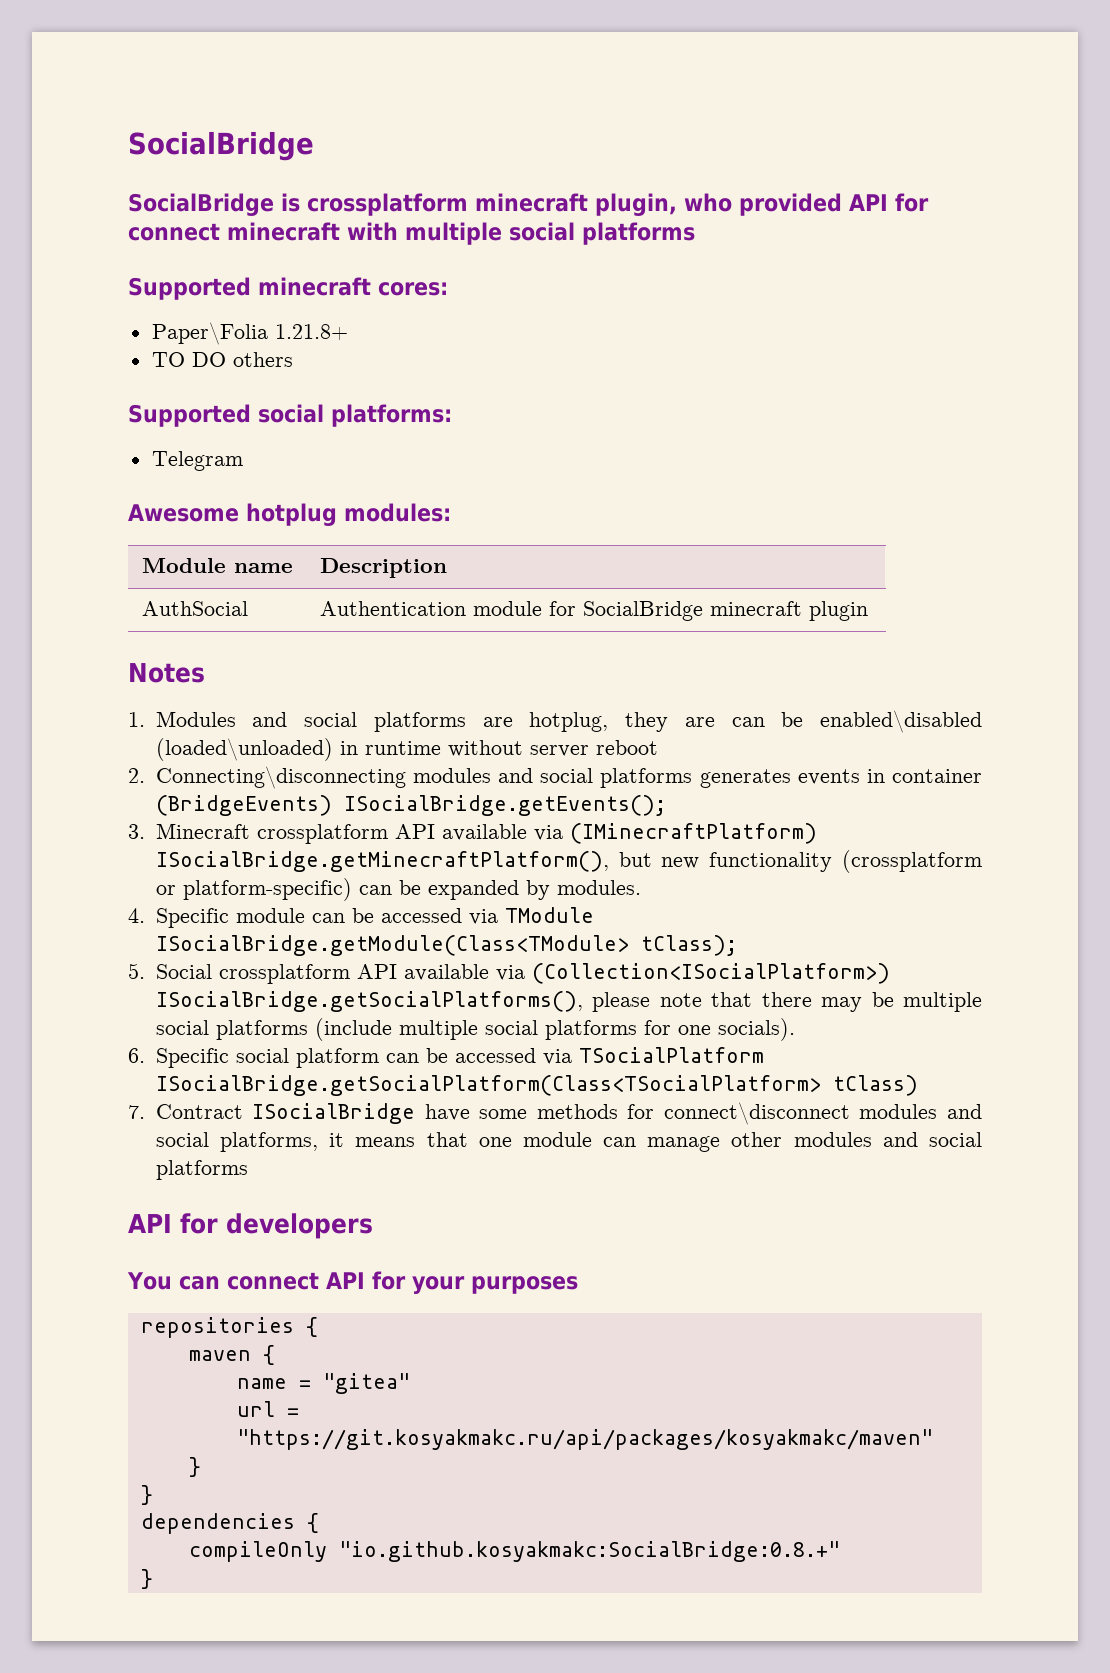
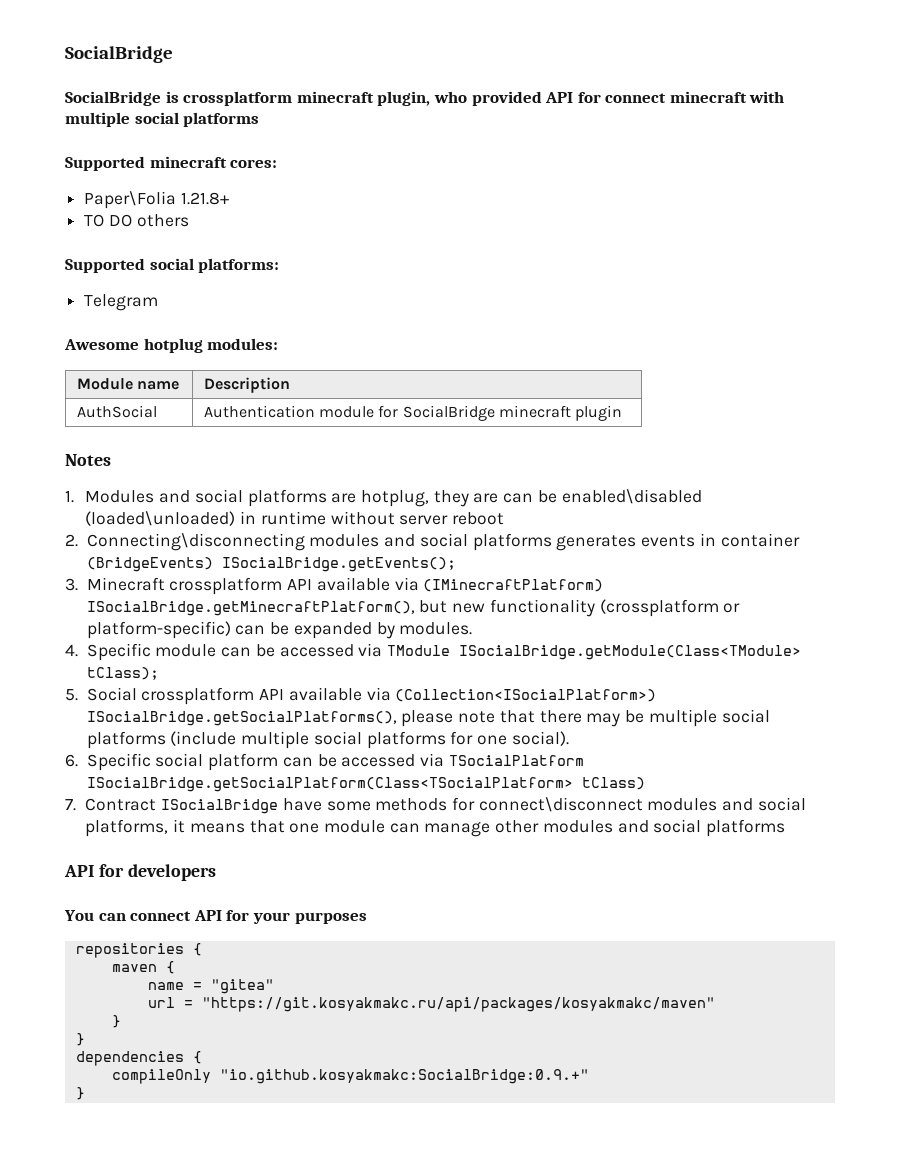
- 5. Social crossplatform API available via (Collection<ISocialPlatform>) ISocialBridge.getSocialPlatforms(), please note that there may be multiple social platforms (include multiple social platforms for one socials).
+ 5. Social crossplatform API available via (Collection<ISocialPlatform>) ISocialBridge.getSocialPlatforms(), please note that there may be multiple social platforms (include multiple social platforms for one social).
- compileOnly "io.github.kosyakmakc:SocialBridge:0.8.+"
+ compileOnly "io.github.kosyakmakc:SocialBridge:0.9.+"

